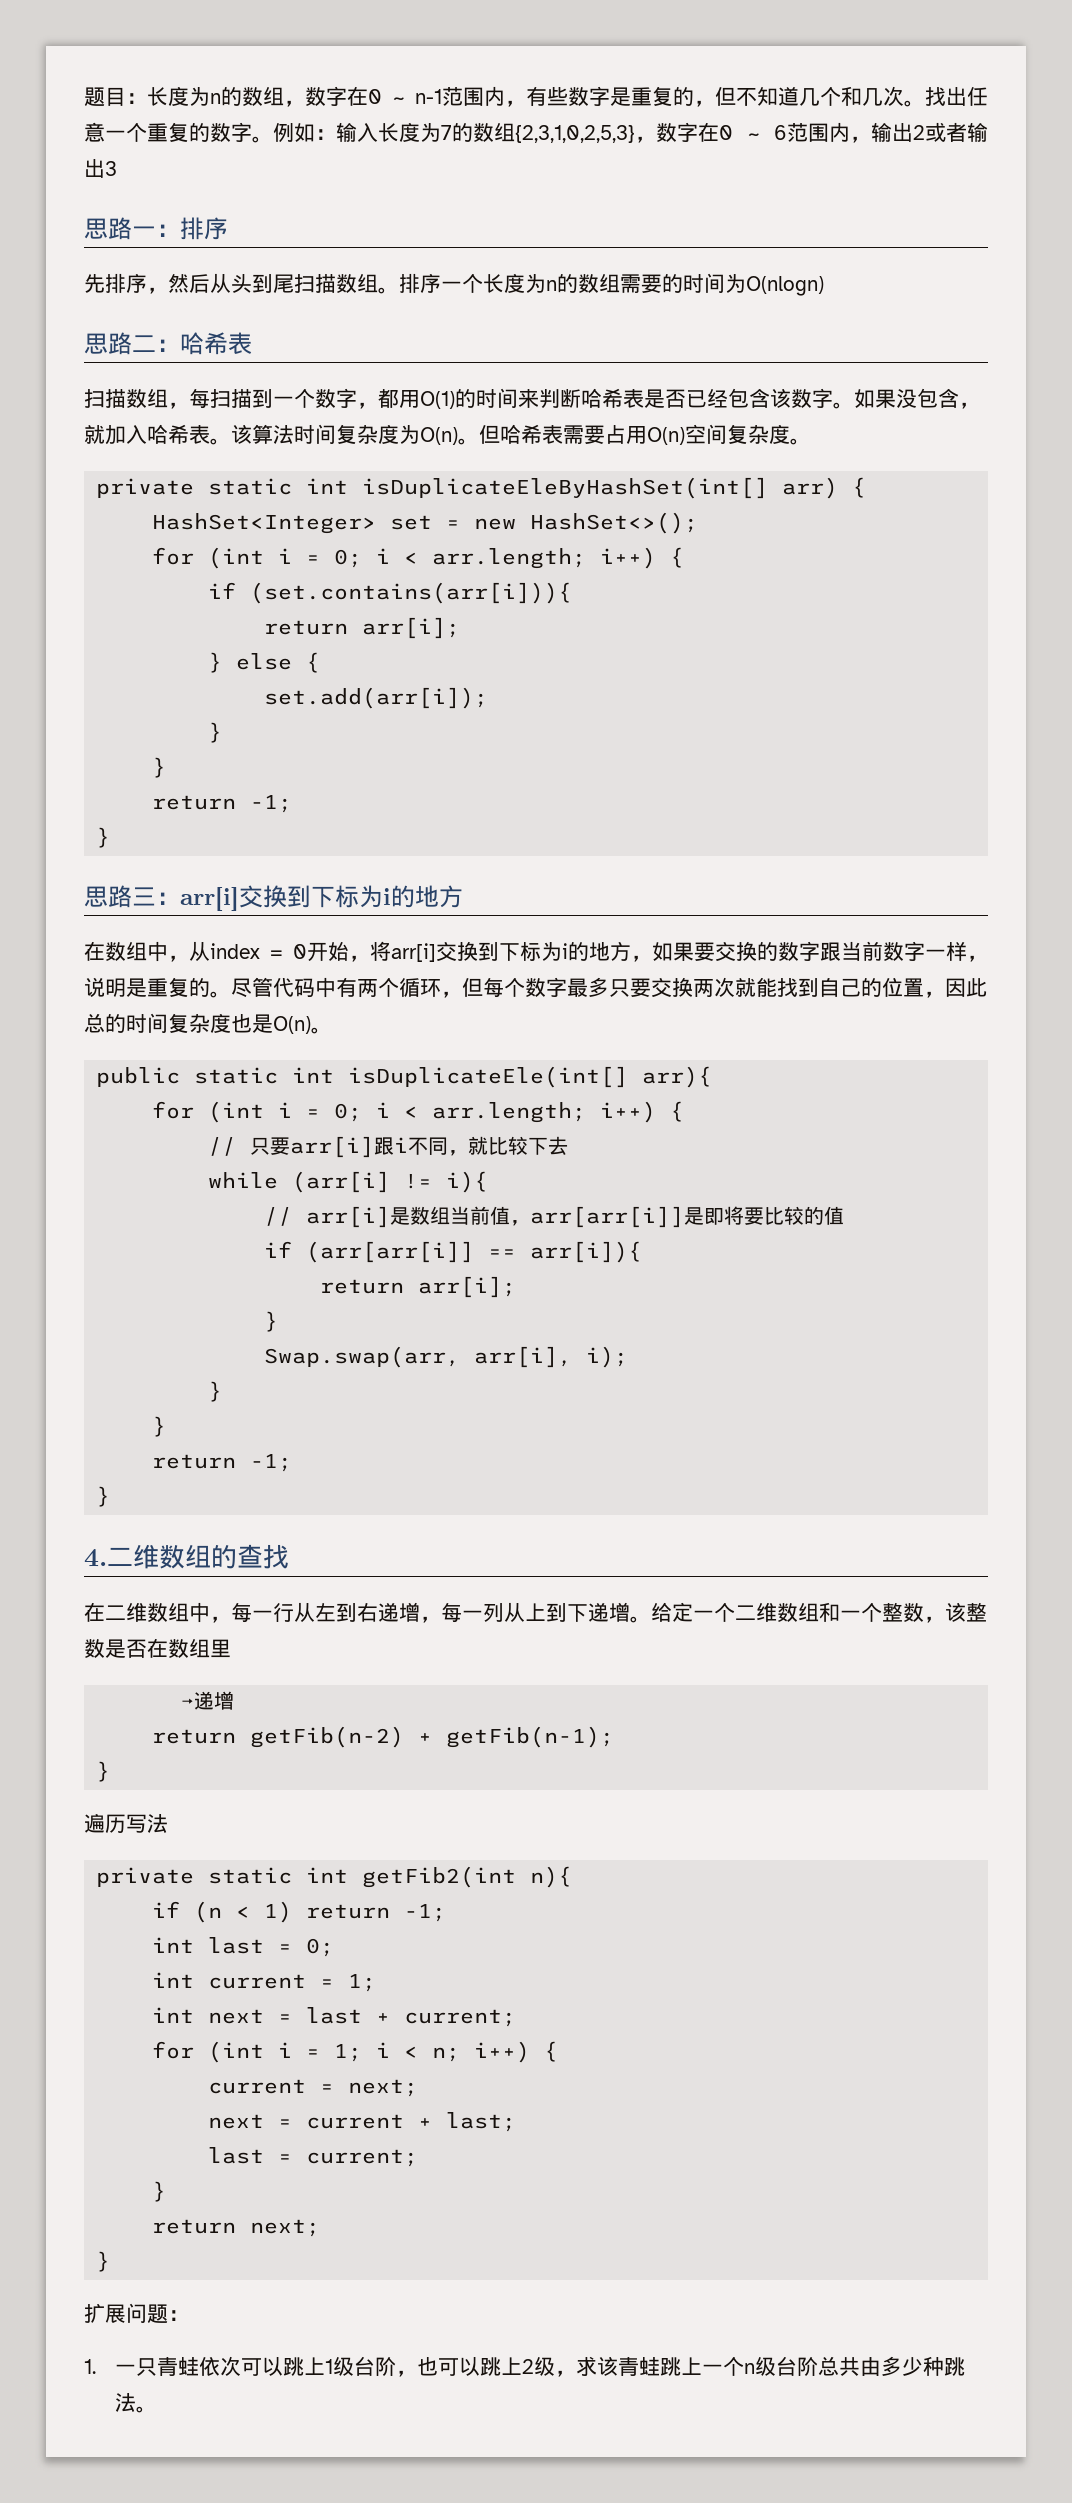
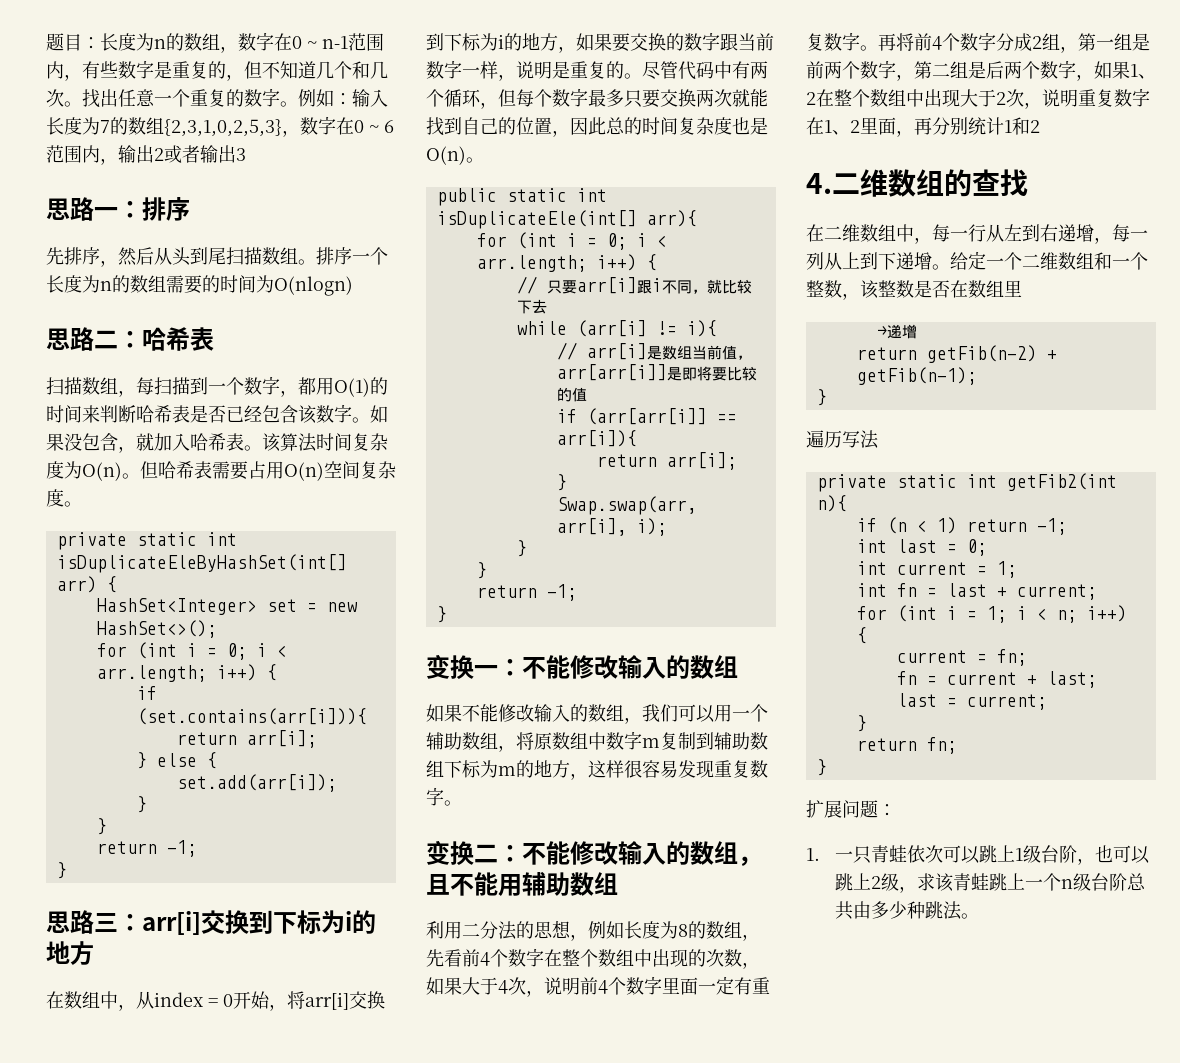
+ 变换一：不能修改输入的数组
+ 如果不能修改输入的数组，我们可以用一个辅助数组，将原数组中数字m复制到辅助数组下标为m的地方，这样很容易发现重复数字。
+ 变换二：不能修改输入的数组，且不能用辅助数组
+ 利用二分法的思想，例如长度为8的数组，先看前4个数字在整个数组中出现的次数，如果大于4次，说明前4个数字里面一定有重复数字。再将前4个数字分成2组，第一组是前两个数字，第二组是后两个数字，如果1、2在整个数组中出现大于2次，说明重复数字在1、2里面，再分别统计1和2
- int next = last + current;
+ int fn = last + current;
- current = next;
- next = current + last;
+ current = fn;
+ fn = current + last;
- return next;
+ return fn;

